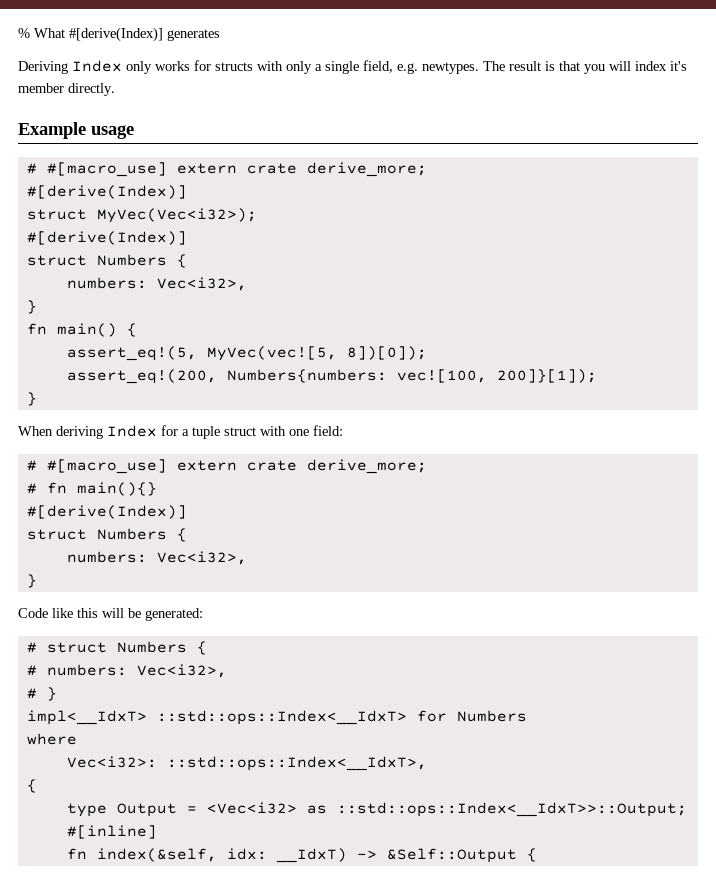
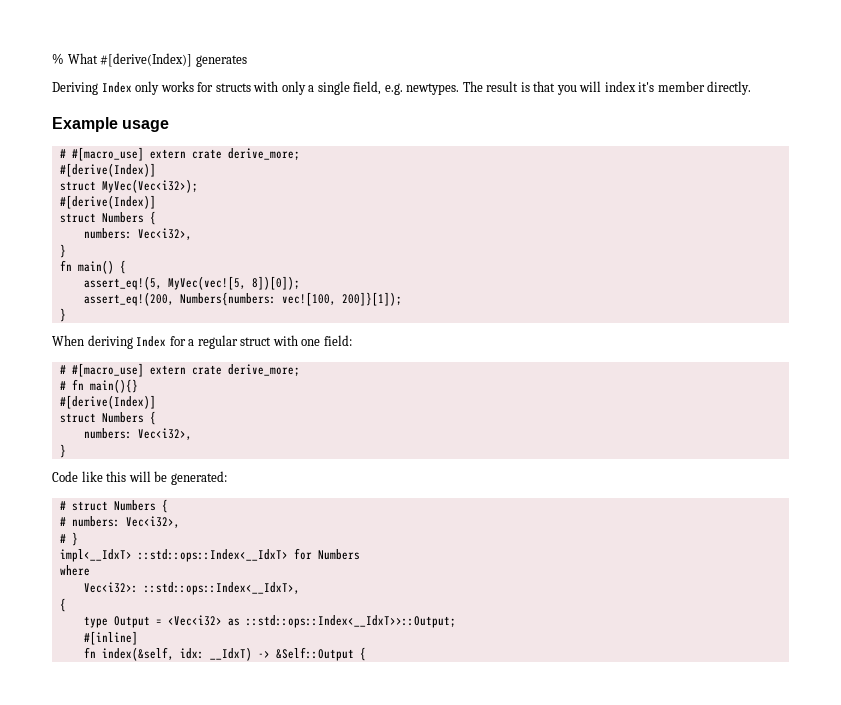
- When deriving Index for a tuple struct with one field:
+ When deriving Index for a regular struct with one field:

